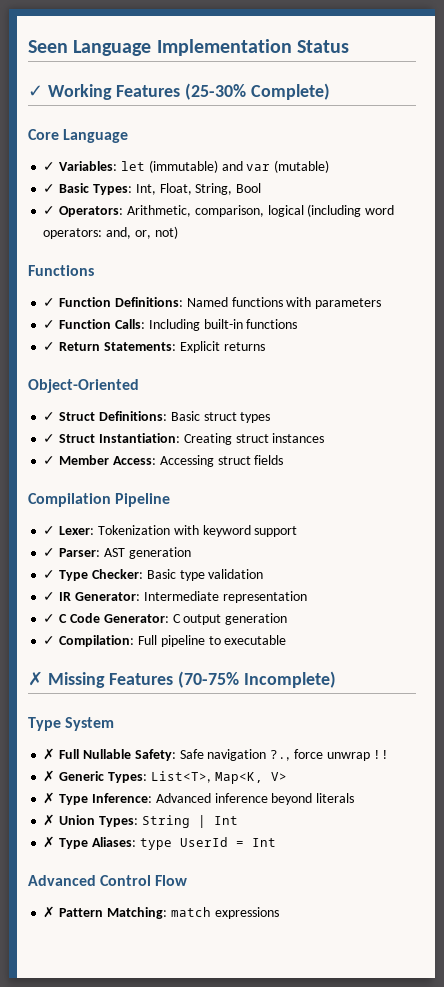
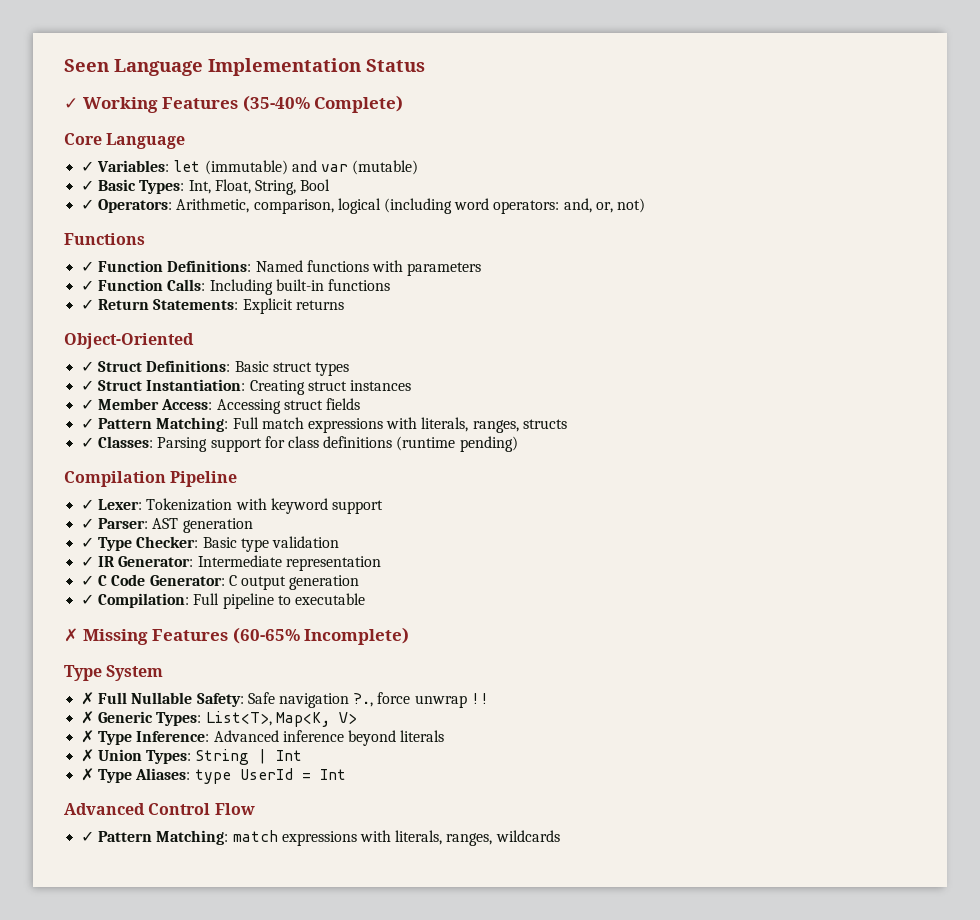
- ✓ Working Features (25-30% Complete)
+ ✓ Working Features (35-40% Complete)
+ ✓ Pattern Matching: Full match expressions with literals, ranges, structs
+ ✓ Classes: Parsing support for class definitions (runtime pending)
- ✗ Missing Features (70-75% Incomplete)
+ ✗ Missing Features (60-65% Incomplete)
- ✗ Pattern Matching: match expressions
+ ✓ Pattern Matching: match expressions with literals, ranges, wildcards

